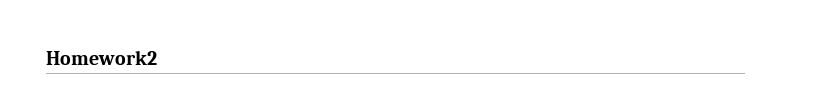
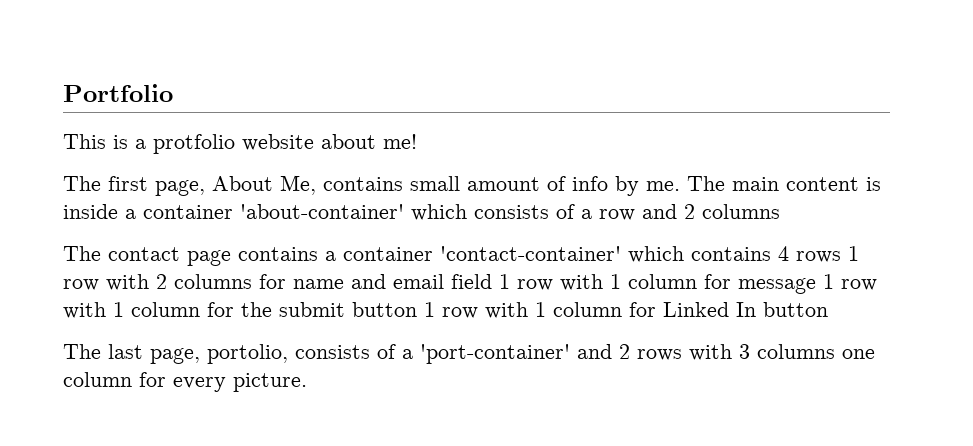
- Homework2
+ Portfolio
+ This is a protfolio website about me!
+ The first page, About Me, contains small amount of info by me. The main content is inside a container 'about-container' which consists of a row and 2 columns
+ The contact page contains a container 'contact-container' which contains 4 rows 1 row with 2 columns for name and email field 1 row with 1 column for message 1 row with 1 column for the submit button 1 row with 1 column for Linked In button
+ The last page, portolio, consists of a 'port-container' and 2 rows with 3 columns one column for every picture.

